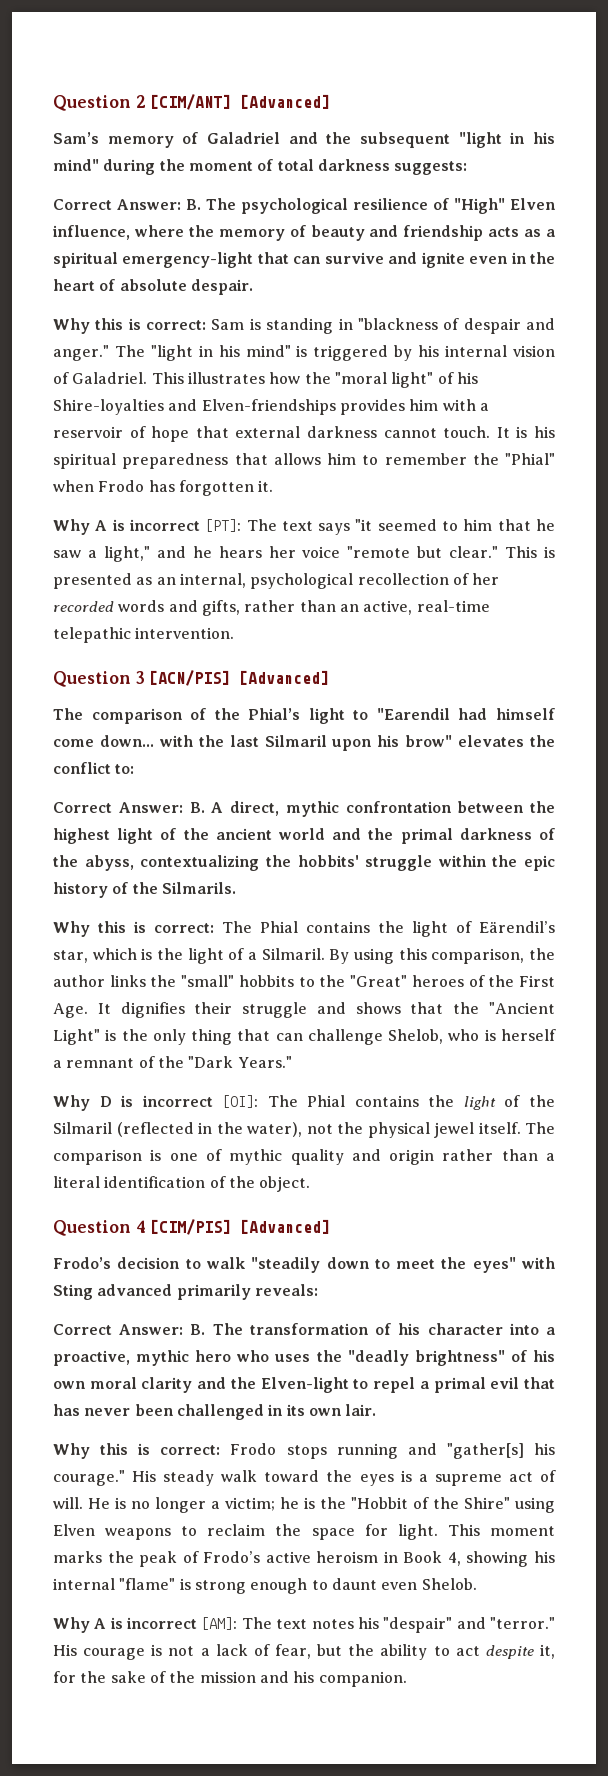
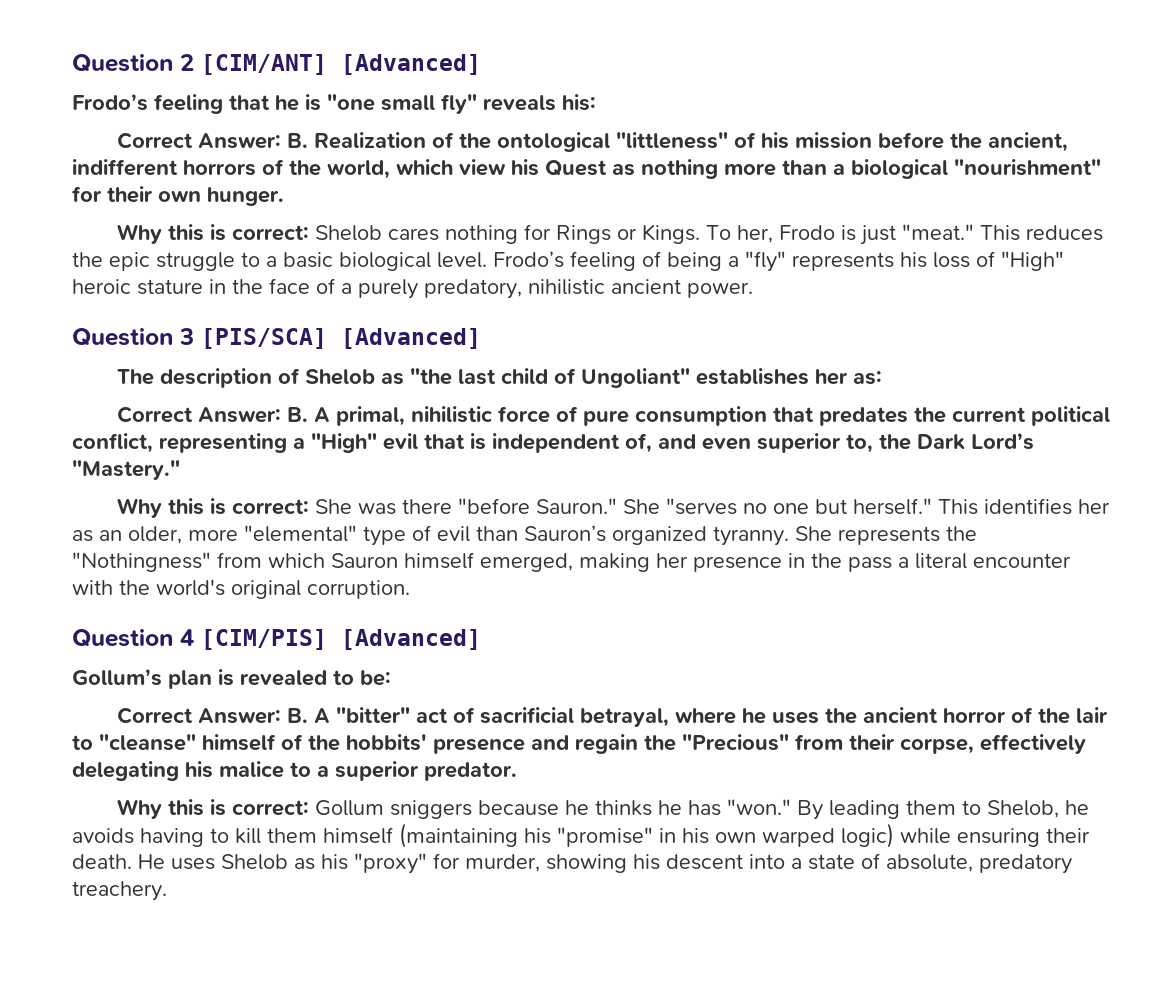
- Sam’s memory of Galadriel and the subsequent "light in his mind" during the moment of total darkness suggests:
- Correct Answer: B. The psychological resilience of "High" Elven influence, where the memory of beauty and friendship acts as a spiritual emergency-light that can survive and ignite even in the heart of absolute despair.
- Why this is correct: Sam is standing in "blackness of despair and anger." The "light in his mind" is triggered by his internal vision of Galadriel. This illustrates how the "moral light" of his Shire-loyalties and Elven-friendships provides him with a reservoir of hope that external darkness cannot touch. It is his spiritual preparedness that allows him to remember the "Phial" when Frodo has forgotten it.
- Why A is incorrect [PT]: The text says "it seemed to him that he saw a light," and he hears her voice "remote but clear." This is presented as an internal, psychological recollection of her recorded words and gifts, rather than an active, real-time telepathic intervention.
+ Frodo’s feeling that he is "one small fly" reveals his:
+ Correct Answer: B. Realization of the ontological "littleness" of his mission before the ancient, indifferent horrors of the world, which view his Quest as nothing more than a biological "nourishment" for their own hunger.
+ Why this is correct: Shelob cares nothing for Rings or Kings. To her, Frodo is just "meat." This reduces the epic struggle to a basic biological level. Frodo’s feeling of being a "fly" represents his loss of "High" heroic stature in the face of a purely predatory, nihilistic ancient power.
- Question 3 [ACN/PIS] [Advanced]
+ Question 3 [PIS/SCA] [Advanced]
- The comparison of the Phial’s light to "Earendil had himself come down... with the last Silmaril upon his brow" elevates the conflict to:
- Correct Answer: B. A direct, mythic confrontation between the highest light of the ancient world and the primal darkness of the abyss, contextualizing the hobbits' struggle within the epic history of the Silmarils.
- Why this is correct: The Phial contains the light of Eärendil’s star, which is the light of a Silmaril. By using this comparison, the author links the "small" hobbits to the "Great" heroes of the First Age. It dignifies their struggle and shows that the "Ancient Light" is the only thing that can challenge Shelob, who is herself a remnant of the "Dark Years."
- Why D is incorrect [OI]: The Phial contains the light of the Silmaril (reflected in the water), not the physical jewel itself. The comparison is one of mythic quality and origin rather than a literal identification of the object.
+ The description of Shelob as "the last child of Ungoliant" establishes her as:
+ Correct Answer: B. A primal, nihilistic force of pure consumption that predates the current political conflict, representing a "High" evil that is independent of, and even superior to, the Dark Lord’s "Mastery."
+ Why this is correct: She was there "before Sauron." She "serves no one but herself." This identifies her as an older, more "elemental" type of evil than Sauron’s organized tyranny. She represents the "Nothingness" from which Sauron himself emerged, making her presence in the pass a literal encounter with the world's original corruption.
  Question 4 [CIM/PIS] [Advanced]
- Frodo’s decision to walk "steadily down to meet the eyes" with Sting advanced primarily reveals:
- Correct Answer: B. The transformation of his character into a proactive, mythic hero who uses the "deadly brightness" of his own moral clarity and the Elven-light to repel a primal evil that has never been challenged in its own lair.
- Why this is correct: Frodo stops running and "gather[s] his courage." His steady walk toward the eyes is a supreme act of will. He is no longer a victim; he is the "Hobbit of the Shire" using Elven weapons to reclaim the space for light. This moment marks the peak of Frodo’s active heroism in Book 4, showing his internal "flame" is strong enough to daunt even Shelob.
- Why A is incorrect [AM]: The text notes his "despair" and "terror." His courage is not a lack of fear, but the ability to act despite it, for the sake of the mission and his companion.
+ Gollum’s plan is revealed to be:
+ Correct Answer: B. A "bitter" act of sacrificial betrayal, where he uses the ancient horror of the lair to "cleanse" himself of the hobbits' presence and regain the "Precious" from their corpse, effectively delegating his malice to a superior predator.
+ Why this is correct: Gollum sniggers because he thinks he has "won." By leading them to Shelob, he avoids having to kill them himself (maintaining his "promise" in his own warped logic) while ensuring their death. He uses Shelob as his "proxy" for murder, showing his descent into a state of absolute, predatory treachery.

